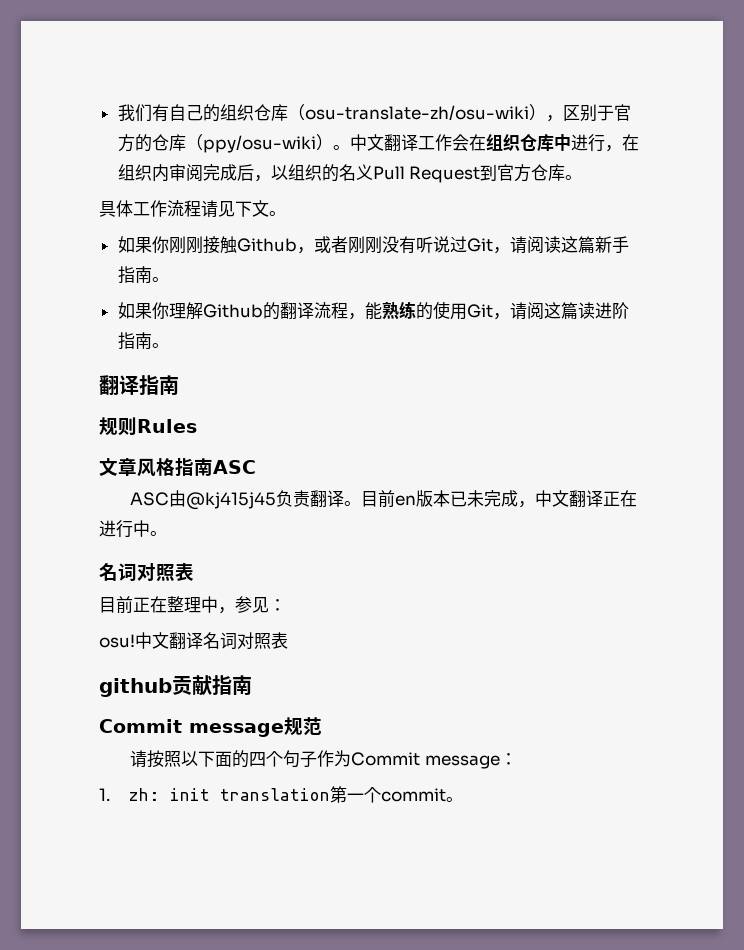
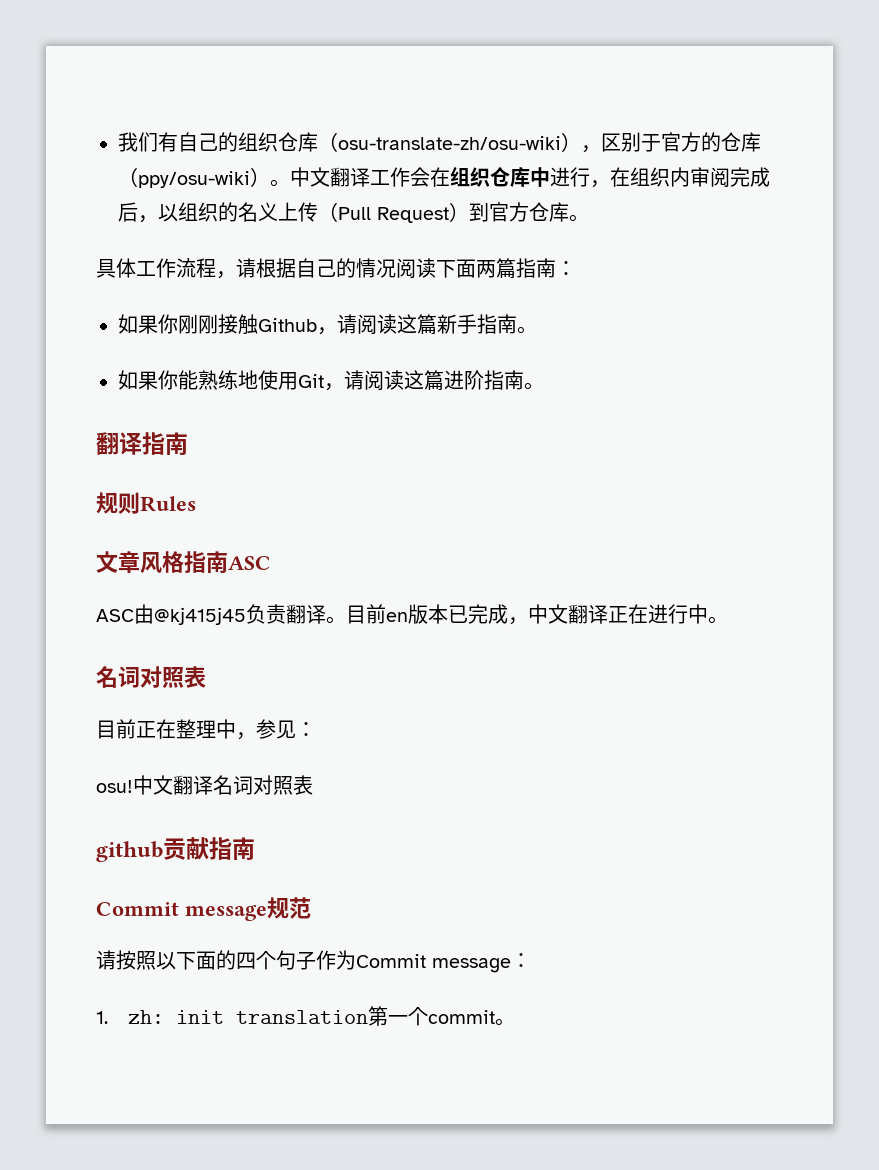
- 中文翻译工作会在组织仓库中进行，在组织内审阅完成后，以组织的名义Pull Request到官方仓库。
+ 中文翻译工作会在组织仓库中进行，在组织内审阅完成后，以组织的名义上传（Pull Request）到官方仓库。
- 具体工作流程请见下文。
+ 具体工作流程，请根据自己的情况阅读下面两篇指南：
- 如果你刚刚接触Github，或者刚刚没有听说过Git，请阅读这篇新手指南。
+ 如果你刚刚接触Github，请阅读这篇新手指南。
- 如果你理解Github的翻译流程，能熟练的使用Git，请阅这篇读进阶指南。
+ 如果你能熟练地使用Git，请阅读这篇进阶指南。
- 目前en版本已未完成，中文翻译正在进行中。
+ 目前en版本已完成，中文翻译正在进行中。

